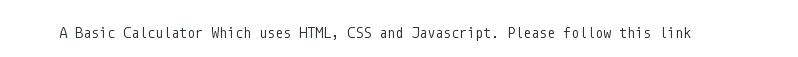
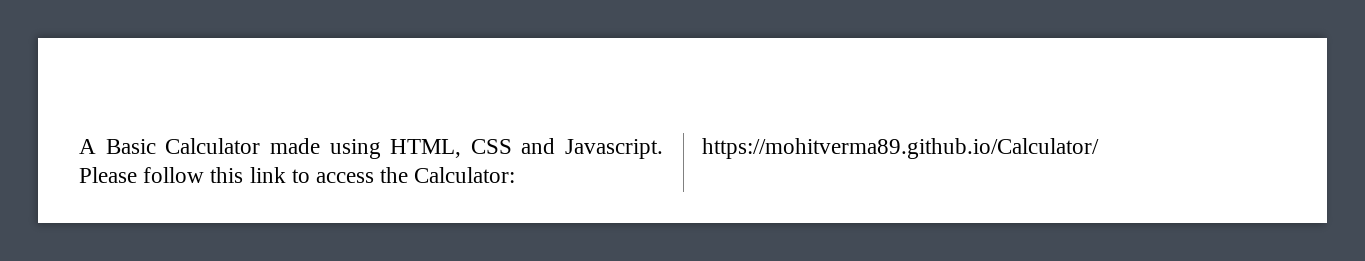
- A Basic Calculator Which uses HTML, CSS and Javascript.
+ A Basic Calculator made using HTML, CSS and Javascript.
- Please follow this link
+ Please follow this link to access the Calculator: https://mohitverma89.github.io/Calculator/

